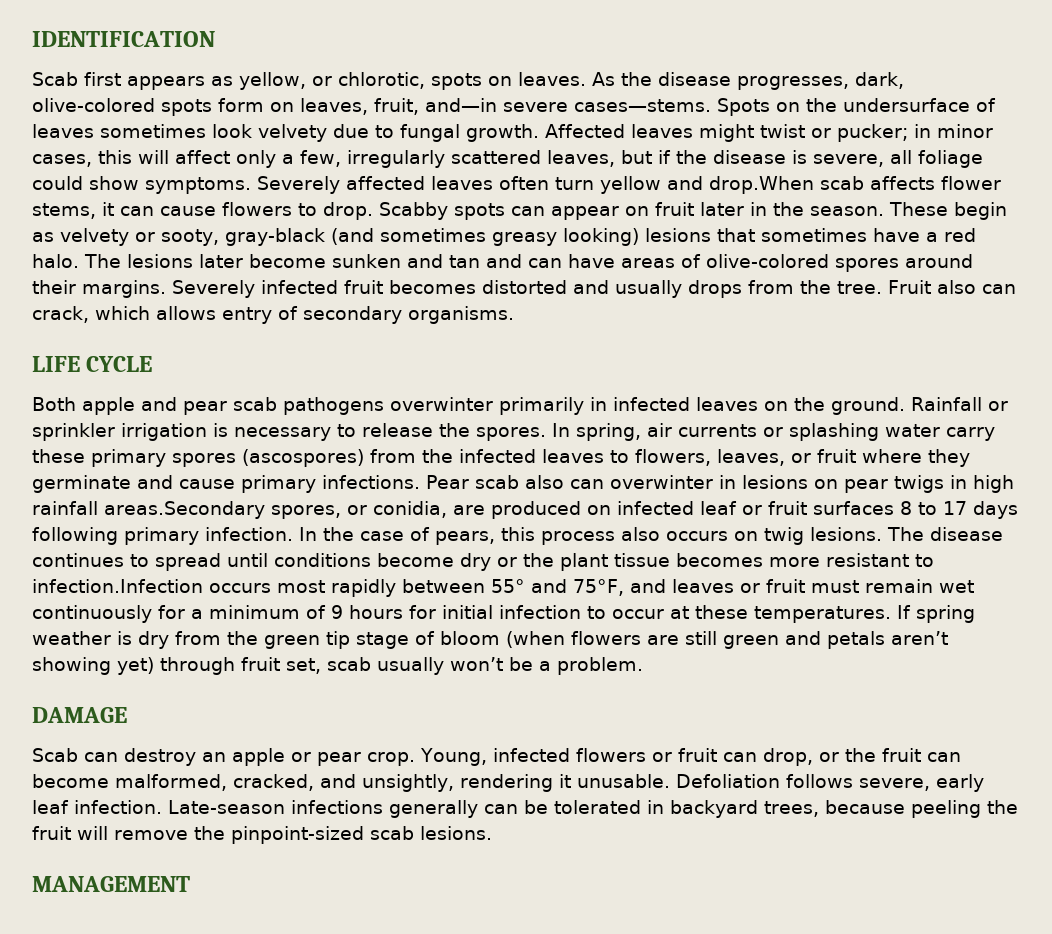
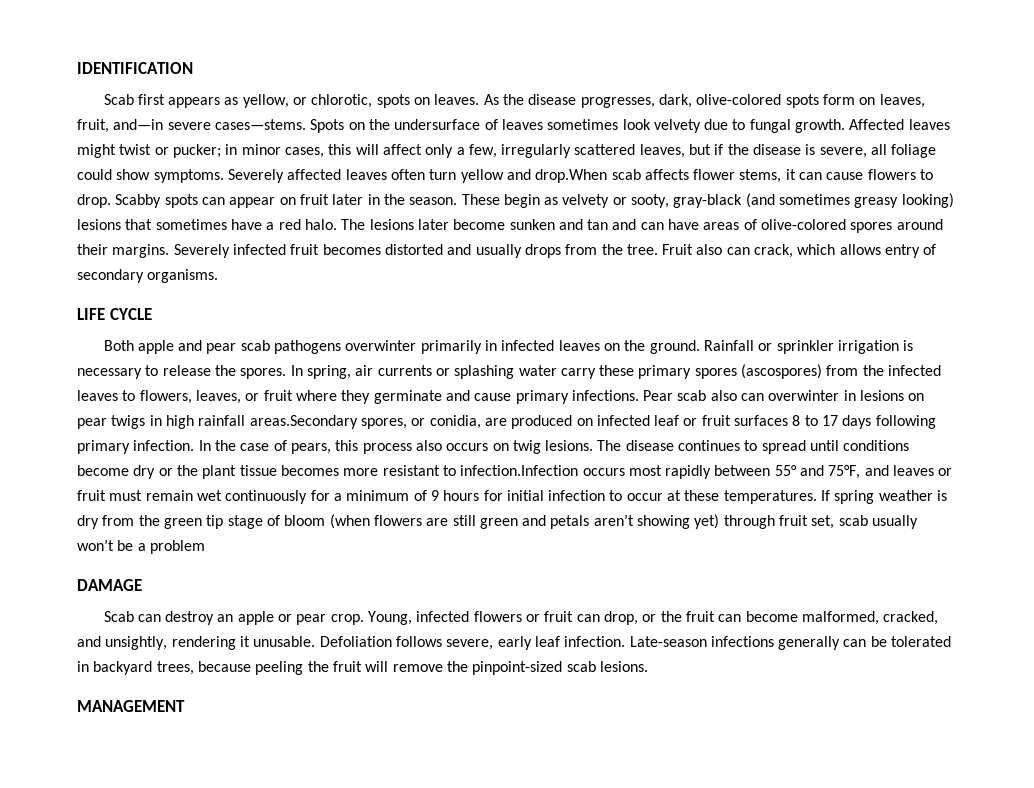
- If spring weather is dry from the green tip stage of bloom (when flowers are still green and petals aren’t showing yet) through fruit set, scab usually won’t be a problem.
+ If spring weather is dry from the green tip stage of bloom (when flowers are still green and petals aren’t showing yet) through fruit set, scab usually won’t be a problem

